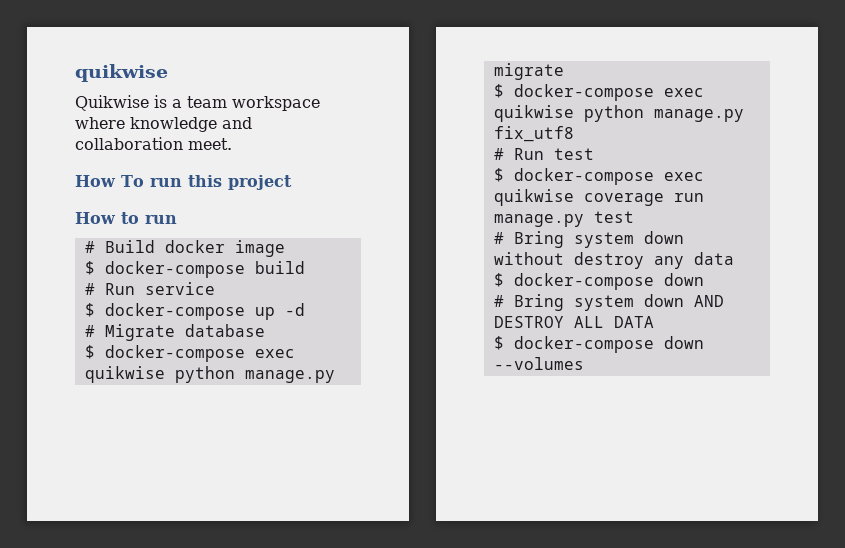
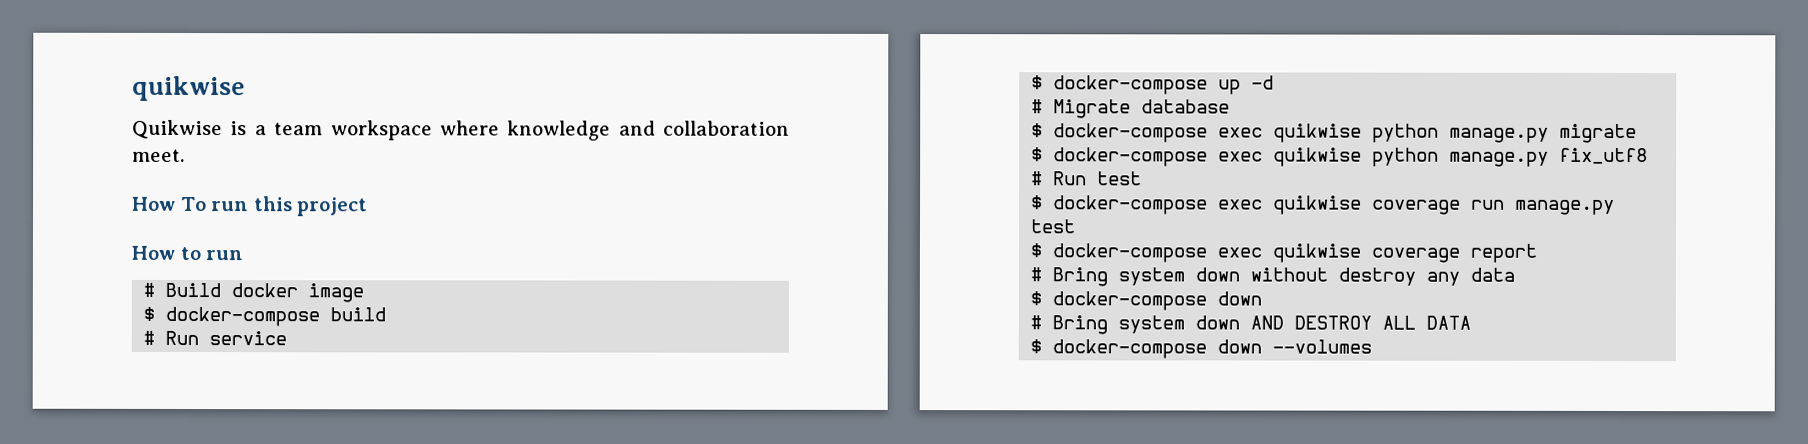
+ $ docker-compose exec quikwise coverage report

